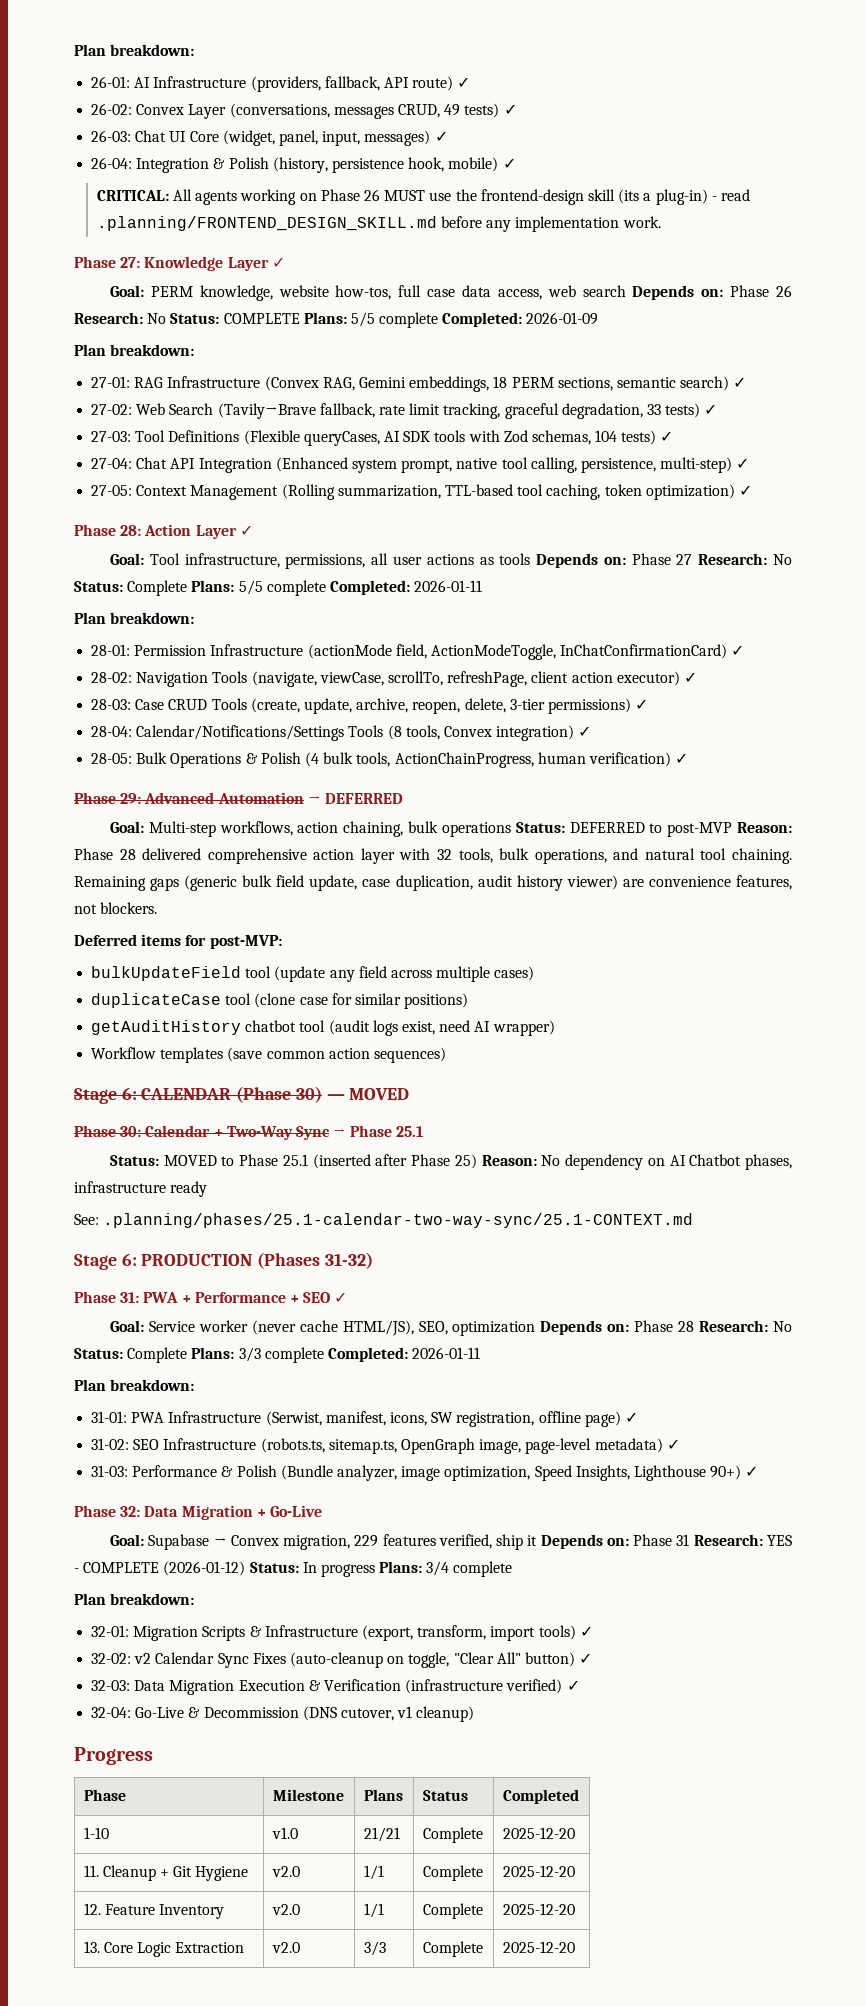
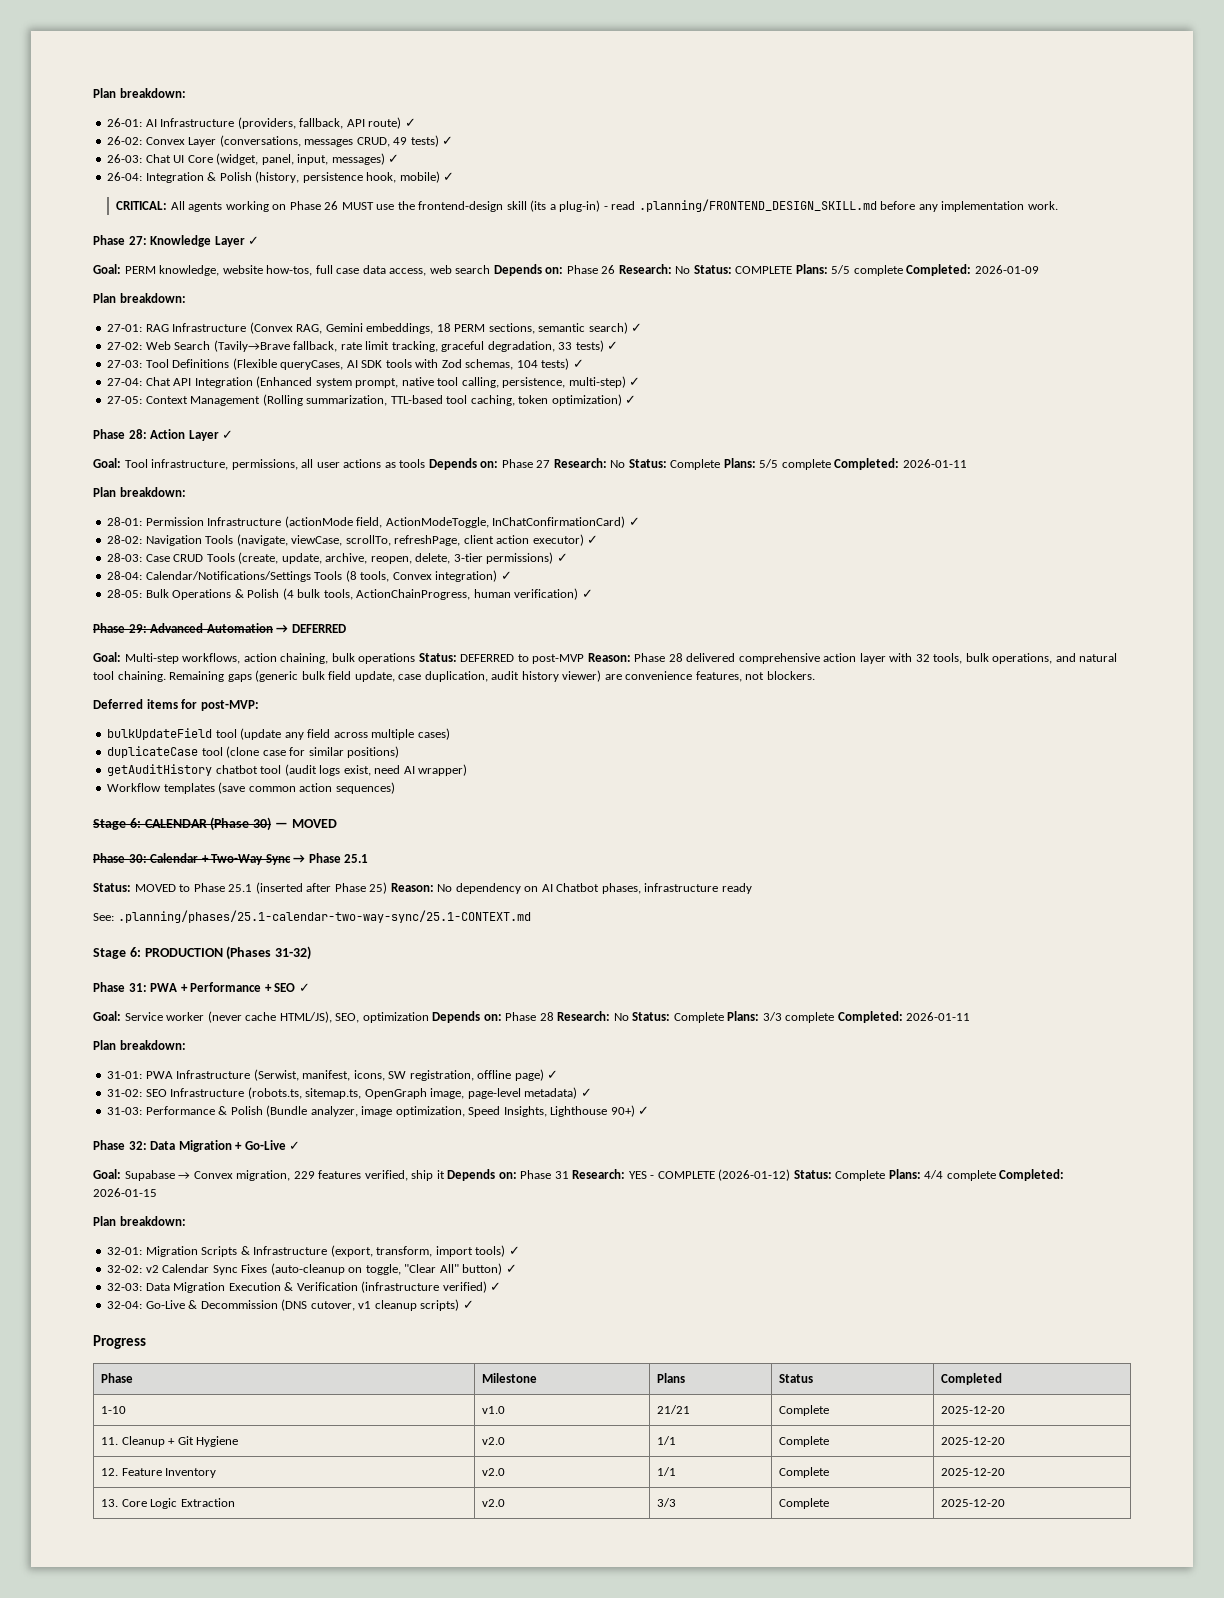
- Phase 32: Data Migration + Go-Live
+ Phase 32: Data Migration + Go-Live ✓
- Goal: Supabase → Convex migration, 229 features verified, ship it Depends on: Phase 31 Research: YES - COMPLETE (2026-01-12) Status: In progress Plans: 3/4 complete
+ Goal: Supabase → Convex migration, 229 features verified, ship it Depends on: Phase 31 Research: YES - COMPLETE (2026-01-12) Status: Complete Plans: 4/4 complete Completed: 2026-01-15
- 32-04: Go-Live & Decommission (DNS cutover, v1 cleanup)
+ 32-04: Go-Live & Decommission (DNS cutover, v1 cleanup scripts) ✓

